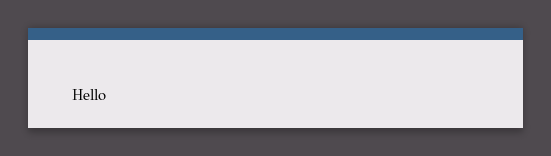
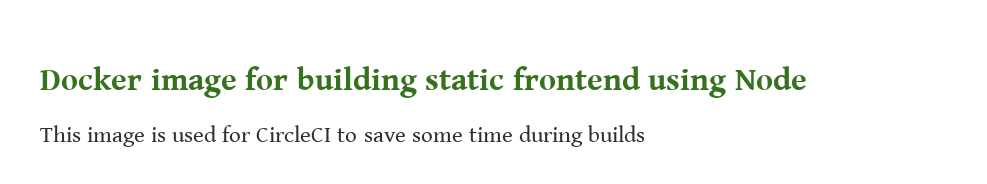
- Hello
+ Docker image for building static frontend using Node
+ This image is used for CircleCI to save some time during builds

